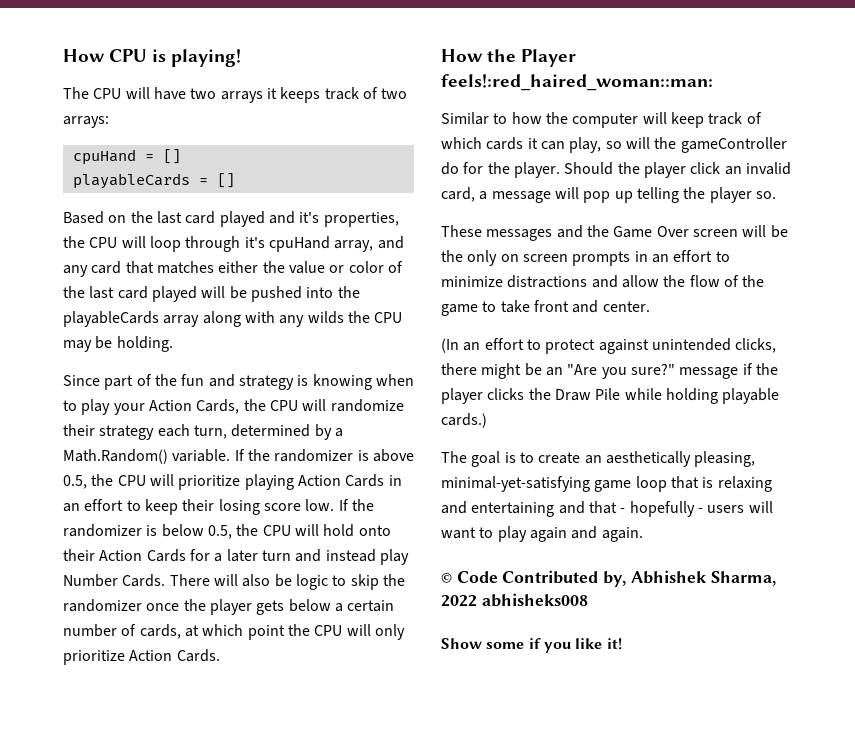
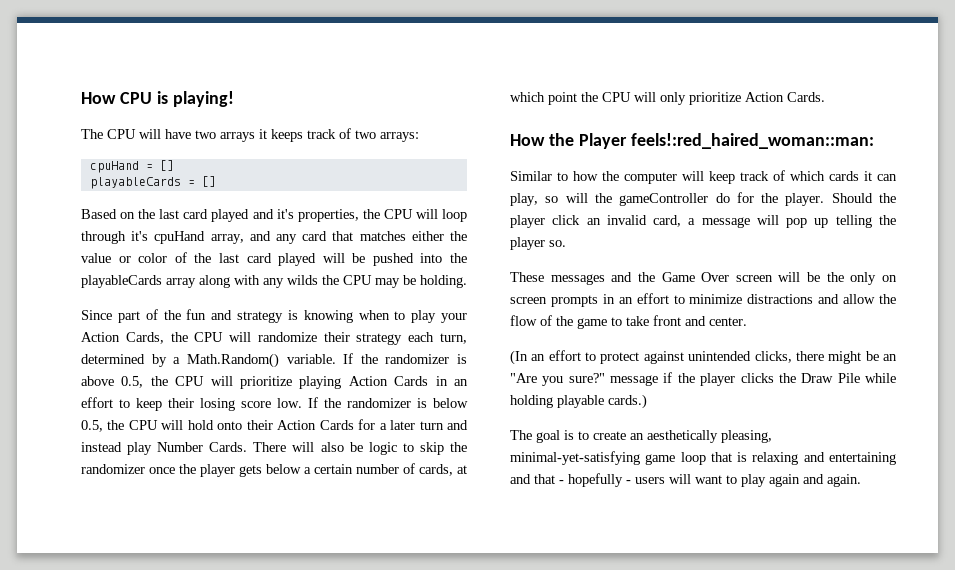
- © Code Contributed by, Abhishek Sharma, 2022 abhisheks008
- Show some if you like it!

